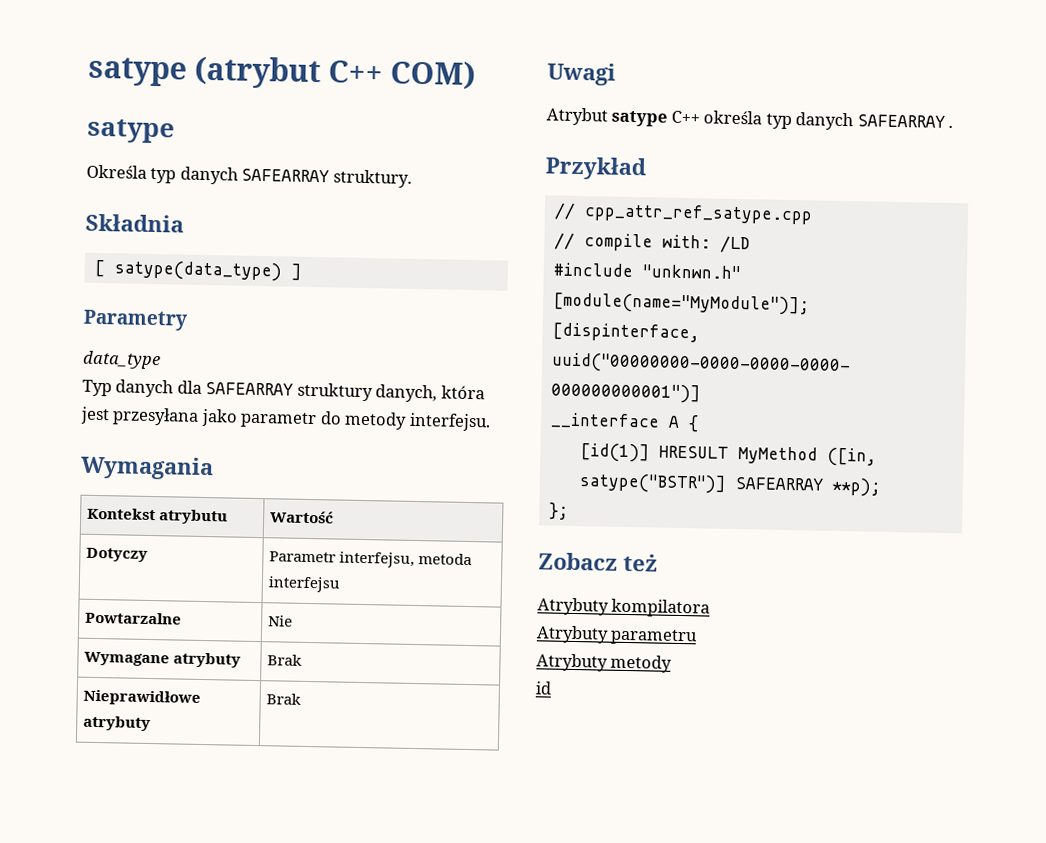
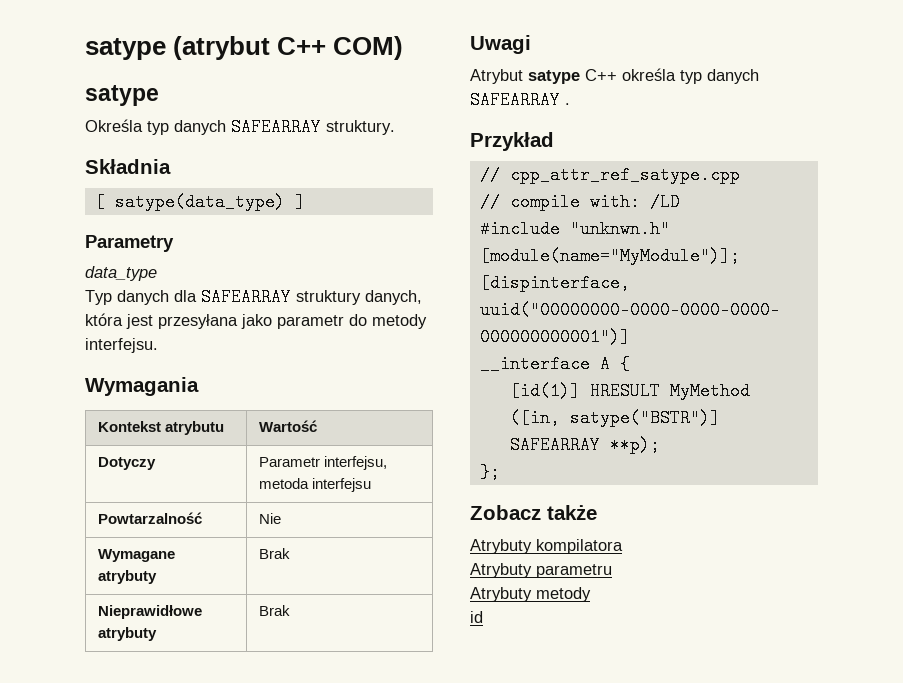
- Powtarzalne | Nie
+ Powtarzalność | Nie
- Zobacz też
+ Zobacz także

